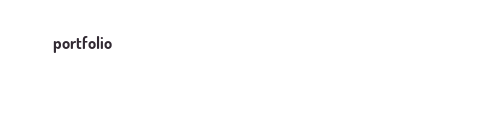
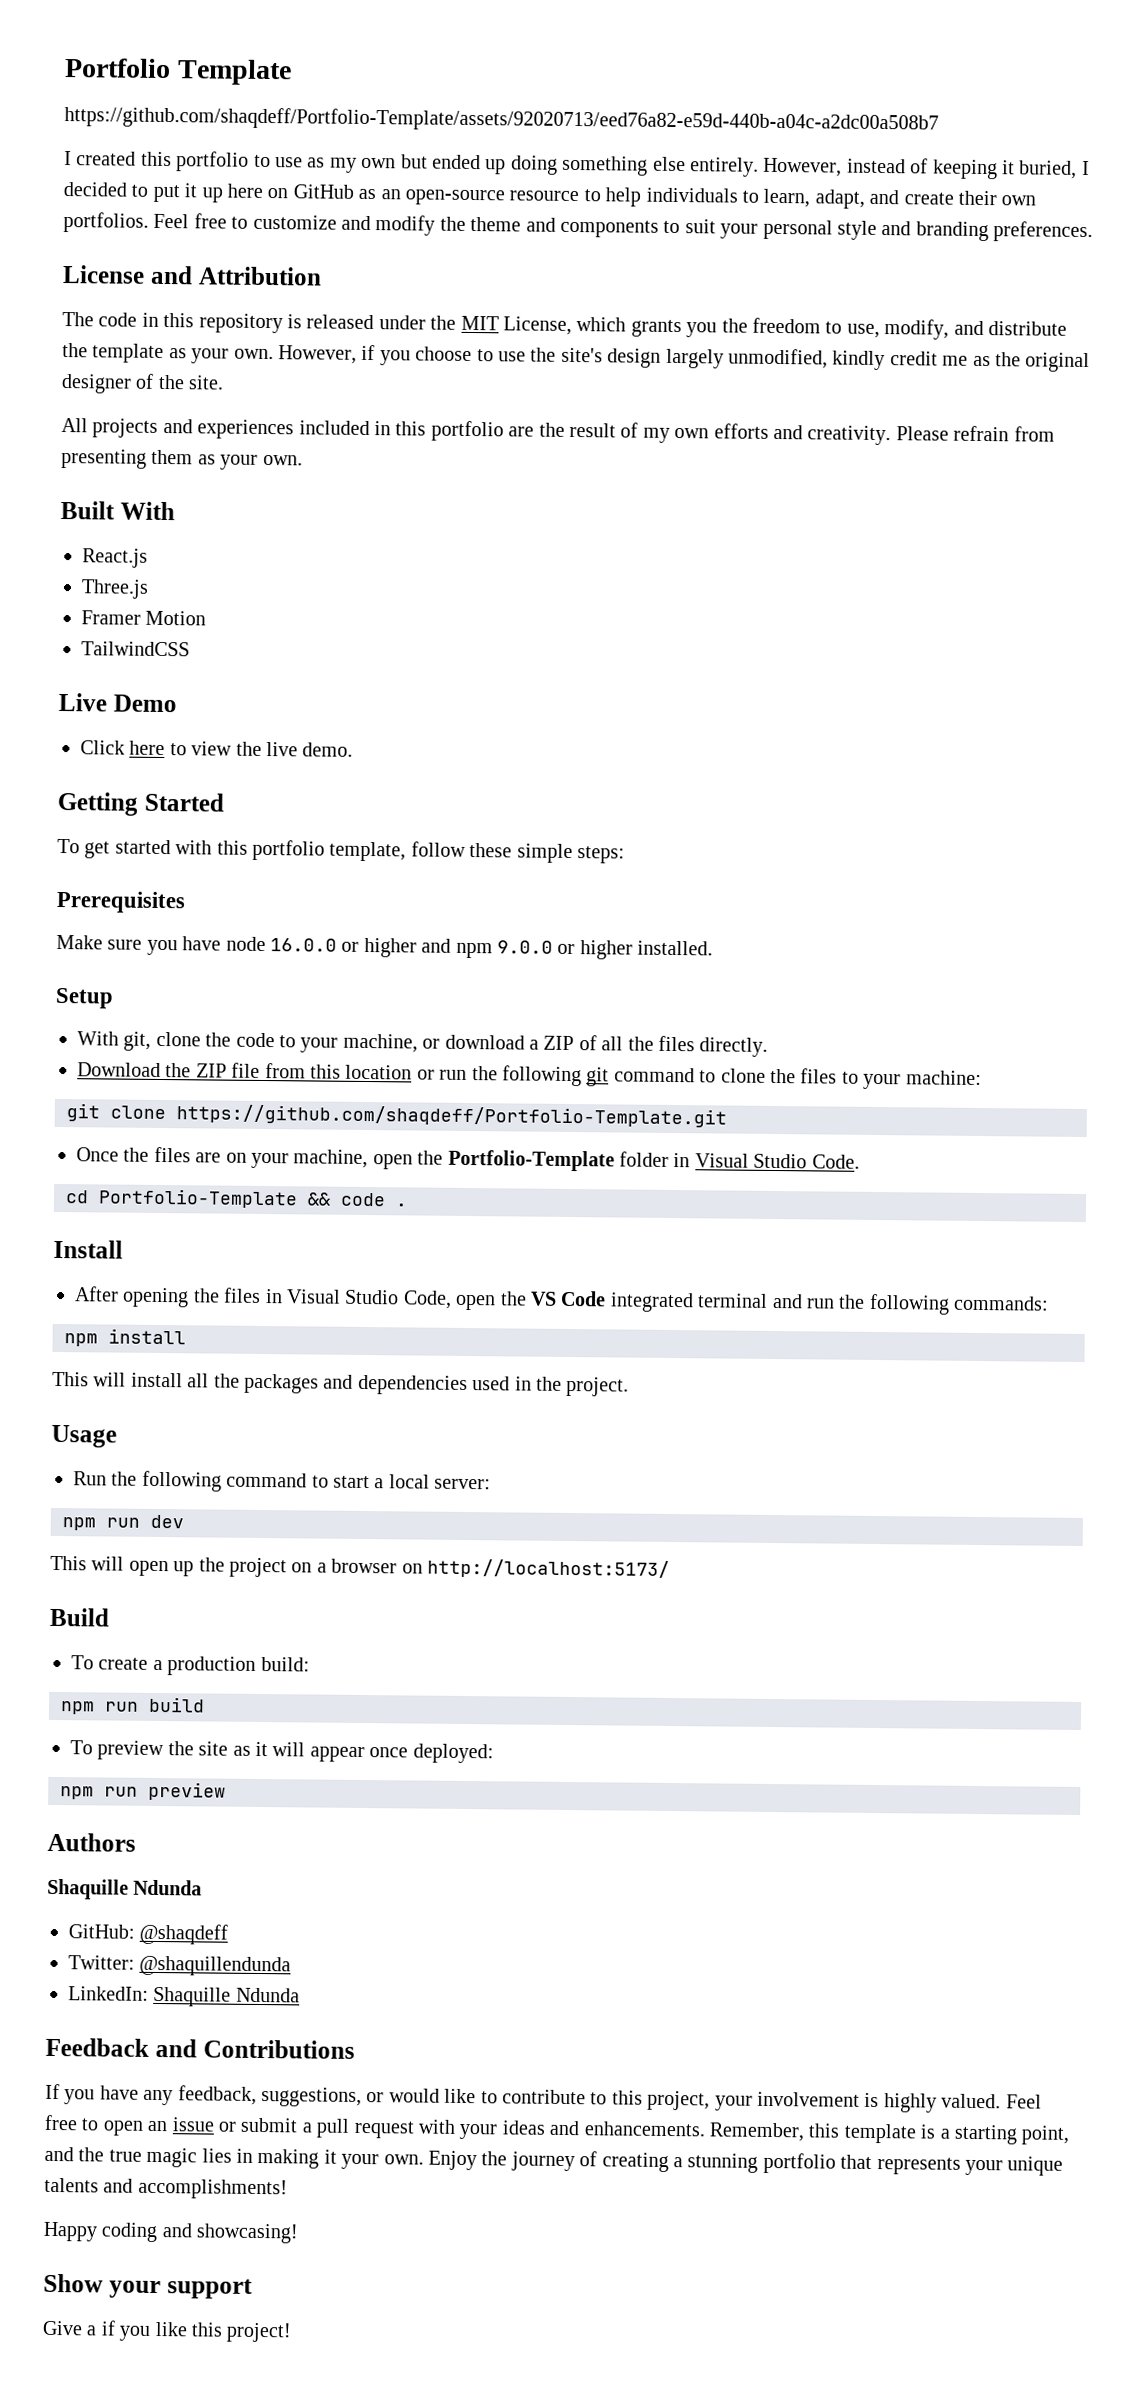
- portfolio
+ Portfolio Template
+ https://github.com/shaqdeff/Portfolio-Template/assets/92020713/eed76a82-e59d-440b-a04c-a2dc00a508b7
+ I created this portfolio to use as my own but ended up doing something else entirely. However, instead of keeping it buried, I decided to put it up here on GitHub as an open-source resource to help individuals to learn, adapt, and create their own portfolios. Feel free to customize and modify the theme and components to suit your personal style and branding preferences.
+ License and Attribution
+ The code in this repository is released under the MIT License, which grants you the freedom to use, modify, and distribute the template as your own. However, if you choose to use the site's design largely unmodified, kindly credit me as the original designer of the site.
+ All projects and experiences included in this portfolio are the result of my own efforts and creativity. Please refrain from presenting them as your own.
+ Built With
+ React.js
+ Three.js
+ Framer Motion
+ TailwindCSS
+ Live Demo
+ Click here to view the live demo.
+ Getting Started
+ To get started with this portfolio template, follow these simple steps:
+ Prerequisites
+ Make sure you have node 16.0.0 or higher and npm 9.0.0 or higher installed.
+ Setup
+ With git, clone the code to your machine, or download a ZIP of all the files directly.
+ Download the ZIP file from this location or run the following git command to clone the files to your machine:
+ git clone https://github.com/shaqdeff/Portfolio-Template.git
+ Once the files are on your machine, open the Portfolio-Template folder in Visual Studio Code.
+ cd Portfolio-Template && code .
+ Install
+ After opening the files in Visual Studio Code, open the VS Code integrated terminal and run the following commands:
+ npm install
+ This will install all the packages and dependencies used in the project.
+ Usage
+ Run the following command to start a local server:
+ npm run dev
+ This will open up the project on a browser on http://localhost:5173/
+ Build
+ To create a production build:
+ npm run build
+ To preview the site as it will appear once deployed:
+ npm run preview
+ Authors
+ Shaquille Ndunda
+ GitHub: @shaqdeff
+ Twitter: @shaquillendunda
+ LinkedIn: Shaquille Ndunda
+ Feedback and Contributions
+ If you have any feedback, suggestions, or would like to contribute to this project, your involvement is highly valued. Feel free to open an issue or submit a pull request with your ideas and enhancements. Remember, this template is a starting point, and the true magic lies in making it your own. Enjoy the journey of creating a stunning portfolio that represents your unique talents and accomplishments!
+ Happy coding and showcasing!
+ Show your support
+ Give a if you like this project!

